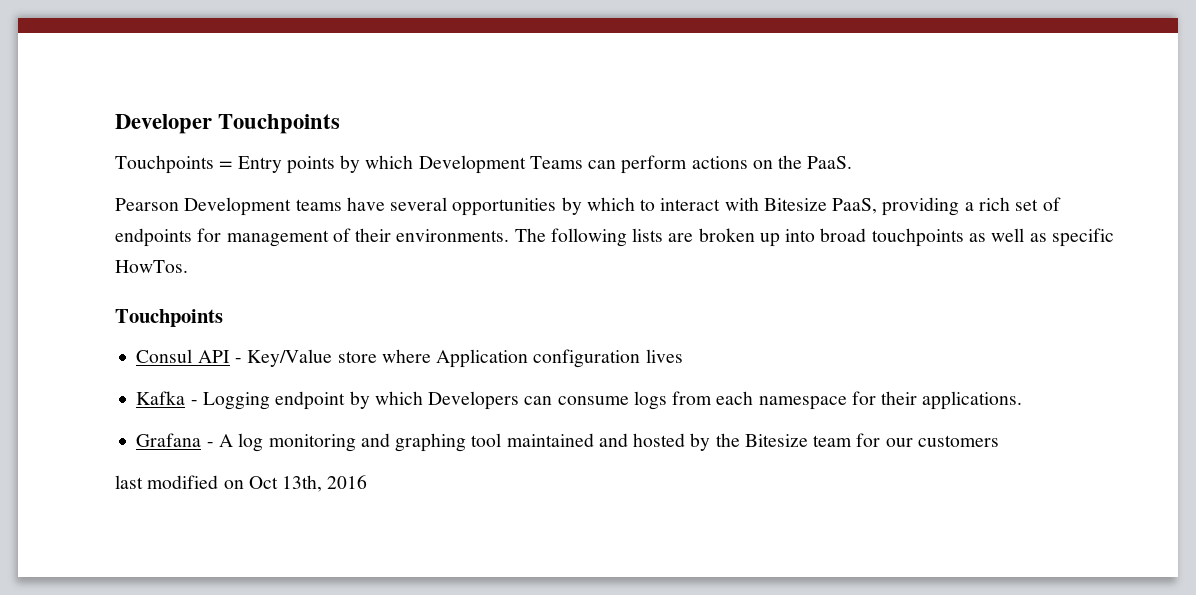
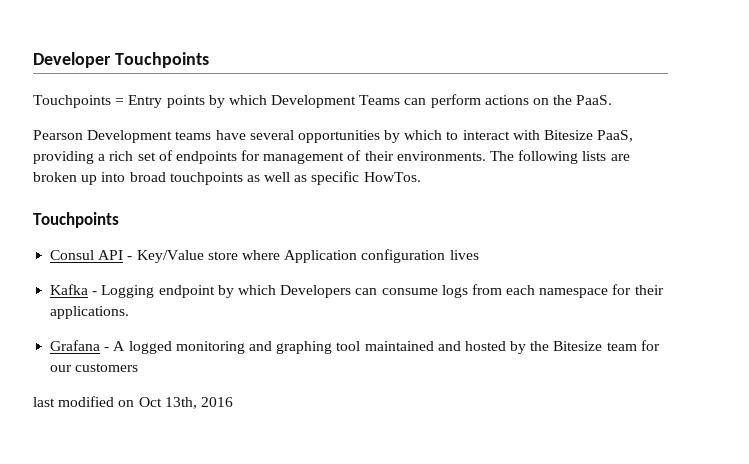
- Grafana - A log monitoring and graphing tool maintained and hosted by the Bitesize team for our customers
+ Grafana - A logged monitoring and graphing tool maintained and hosted by the Bitesize team for our customers

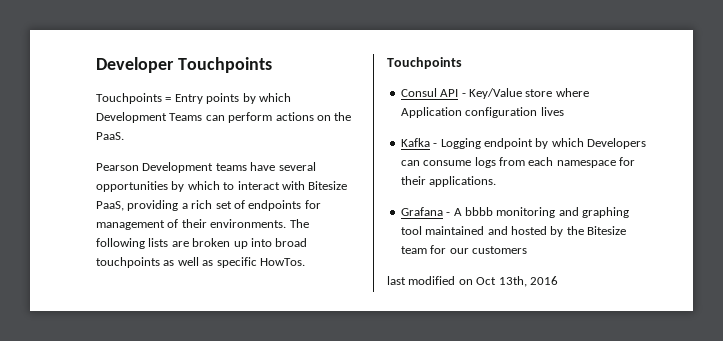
- Grafana - A logged monitoring and graphing tool maintained and hosted by the Bitesize team for our customers
+ Grafana - A bbbb monitoring and graphing tool maintained and hosted by the Bitesize team for our customers

